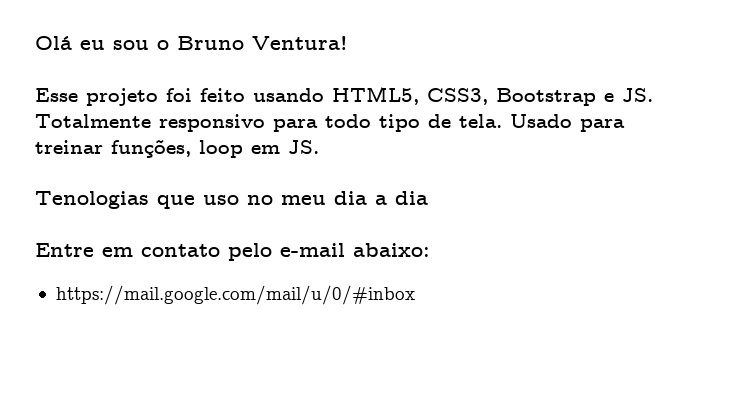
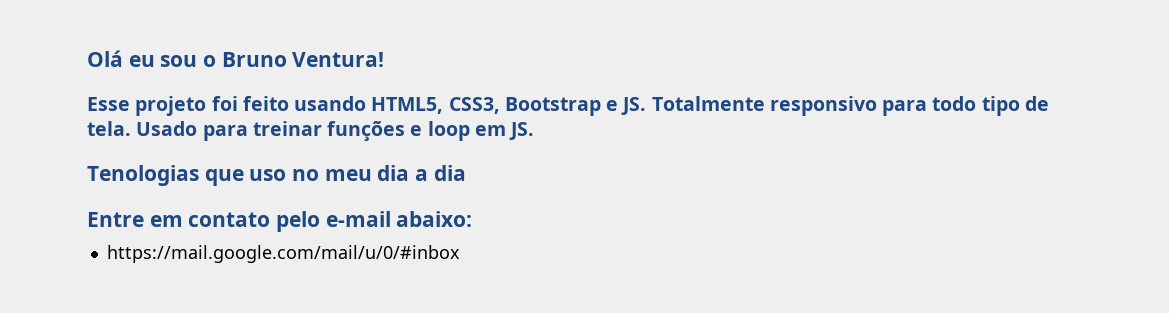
- Usado para treinar funções, loop em JS.
+ Usado para treinar funções e loop em JS.

